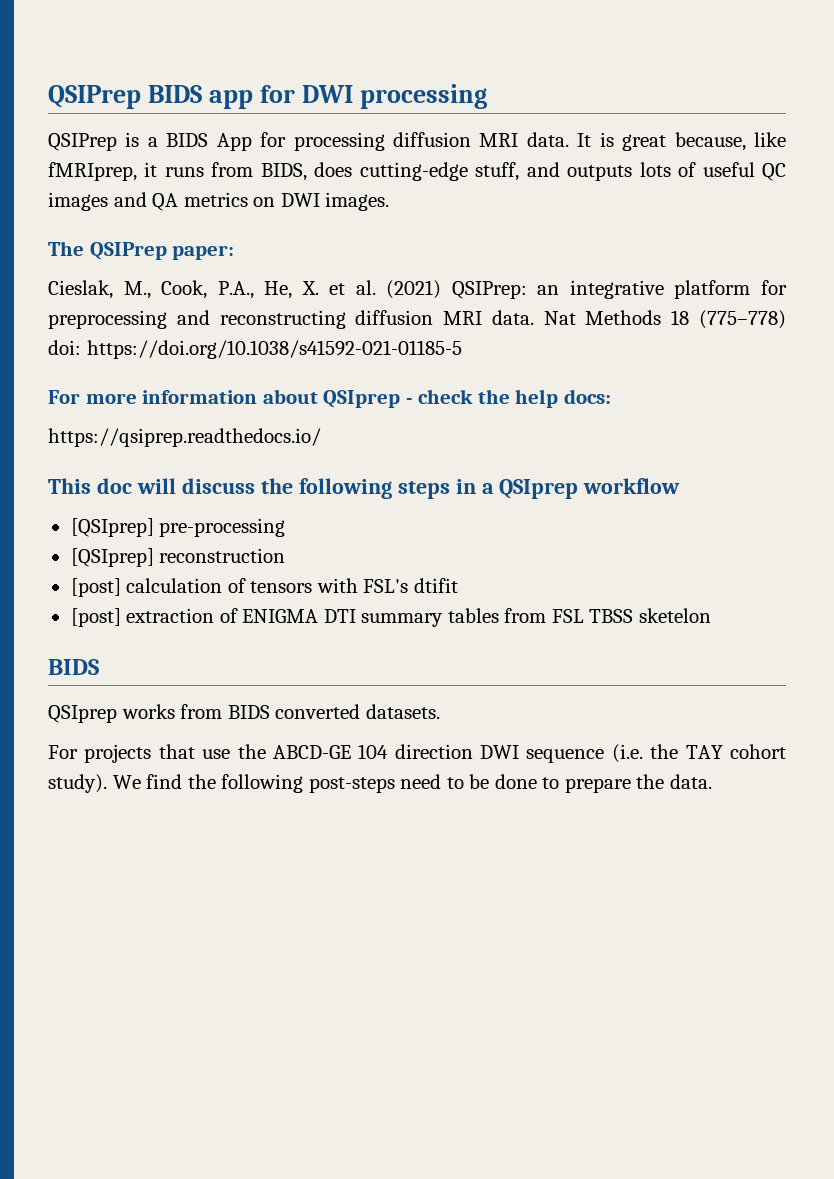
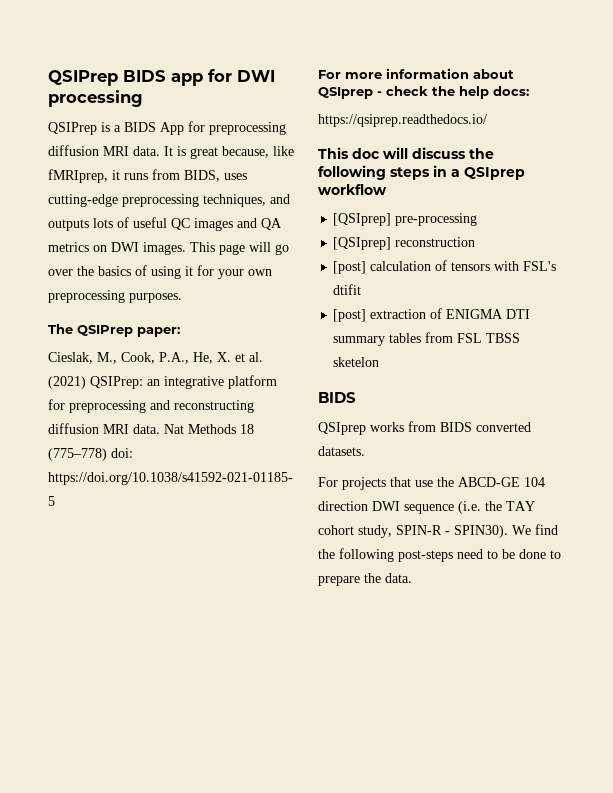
- QSIPrep is a BIDS App for processing diffusion MRI data.
+ QSIPrep is a BIDS App for preprocessing diffusion MRI data.
- It is great because, like fMRIprep, it runs from BIDS, does cutting-edge stuff, and outputs lots of useful QC images and QA metrics on DWI images.
+ It is great because, like fMRIprep, it runs from BIDS, uses cutting-edge preprocessing techniques, and outputs lots of useful QC images and QA metrics on DWI images. This page will go over the basics of using it for your own preprocessing purposes.
- For projects that use the ABCD-GE 104 direction DWI sequence (i.e. the TAY cohort study).
+ For projects that use the ABCD-GE 104 direction DWI sequence (i.e. the TAY cohort study, SPIN-R - SPIN30).

